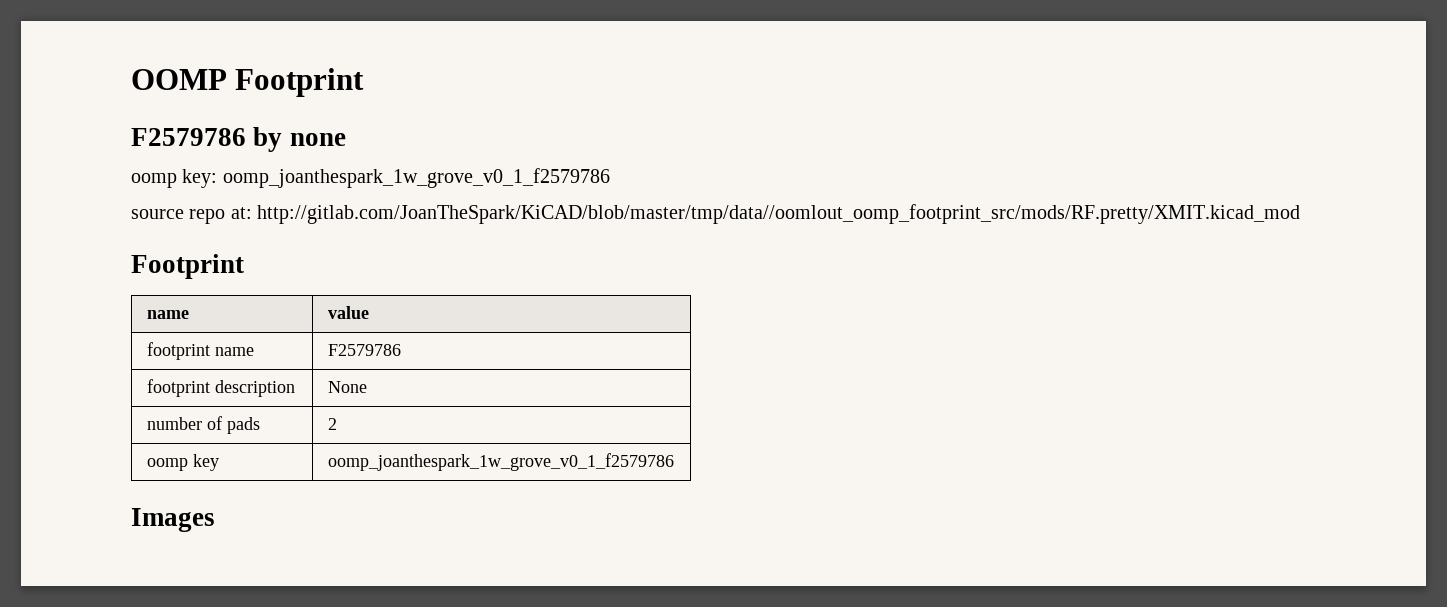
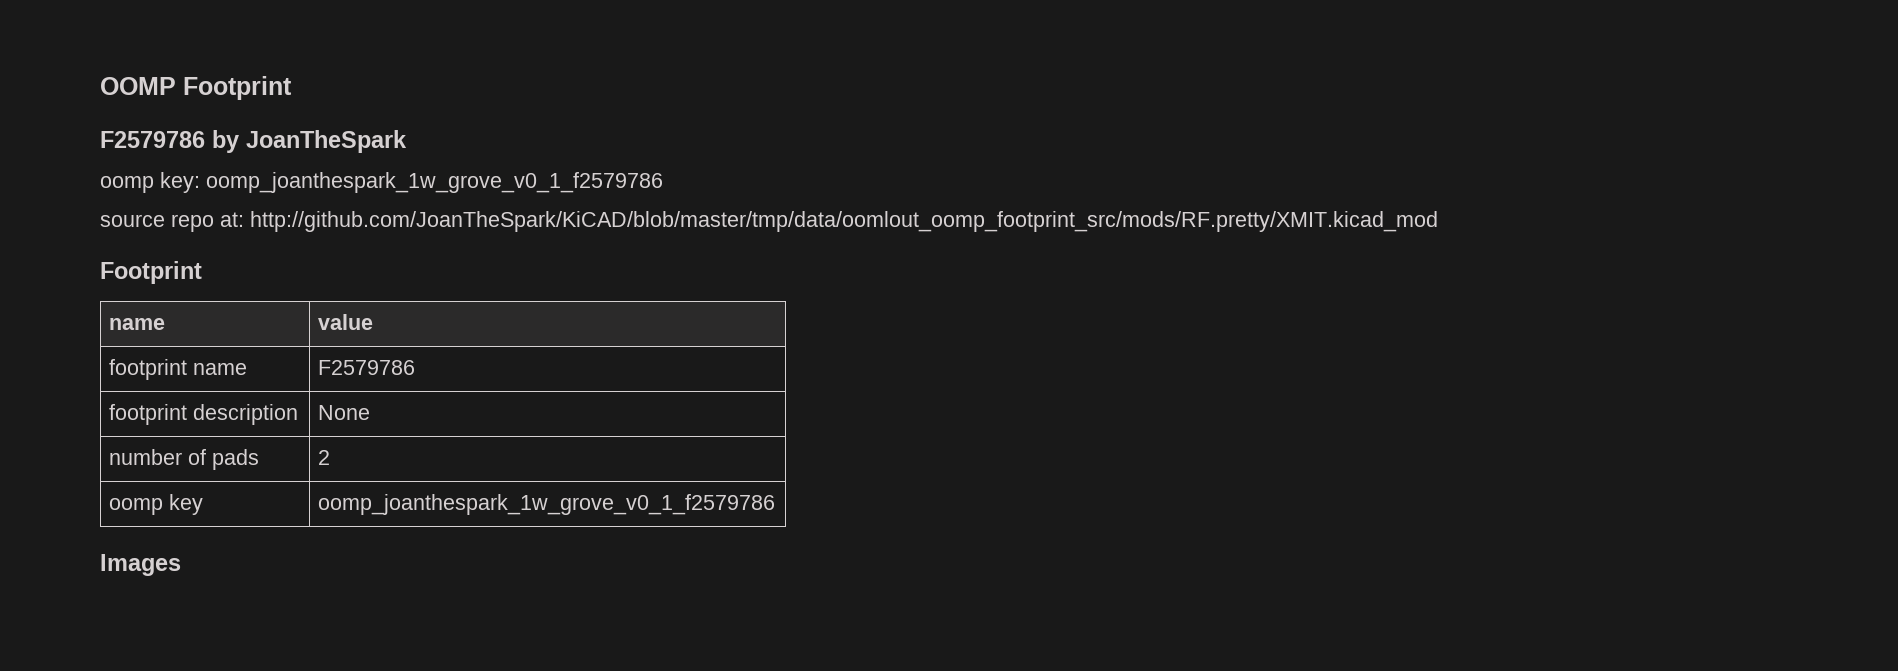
- F2579786 by none
+ F2579786 by JoanTheSpark
- source repo at: http://gitlab.com/JoanTheSpark/KiCAD/blob/master/tmp/data//oomlout_oomp_footprint_src/mods/RF.pretty/XMIT.kicad_mod
+ source repo at: http://github.com/JoanTheSpark/KiCAD/blob/master/tmp/data/oomlout_oomp_footprint_src/mods/RF.pretty/XMIT.kicad_mod

